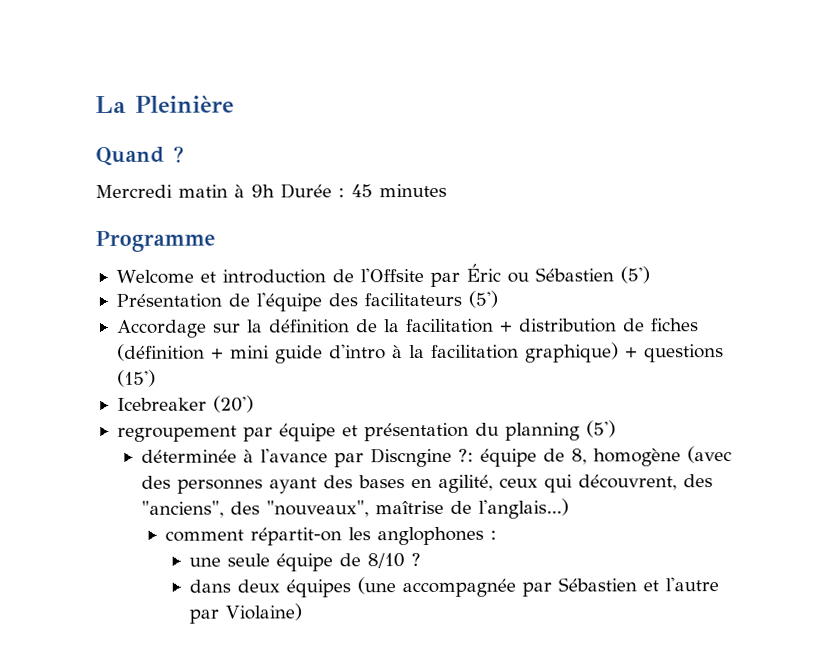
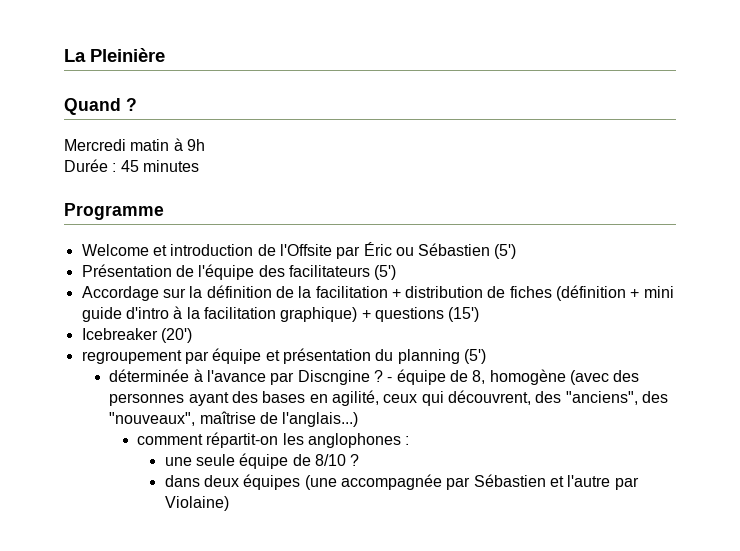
- Mercredi matin à 9h Durée : 45 minutes
+ Mercredi matin à 9h
+ Durée : 45 minutes
- déterminée à l'avance par Discngine ?: équipe de 8, homogène (avec des personnes ayant des bases en agilité, ceux qui découvrent, des "anciens", des "nouveaux", maîtrise de l'anglais...)
+ déterminée à l'avance par Discngine ? - équipe de 8, homogène (avec des personnes ayant des bases en agilité, ceux qui découvrent, des "anciens", des "nouveaux", maîtrise de l'anglais...)

